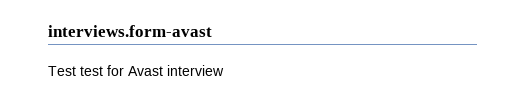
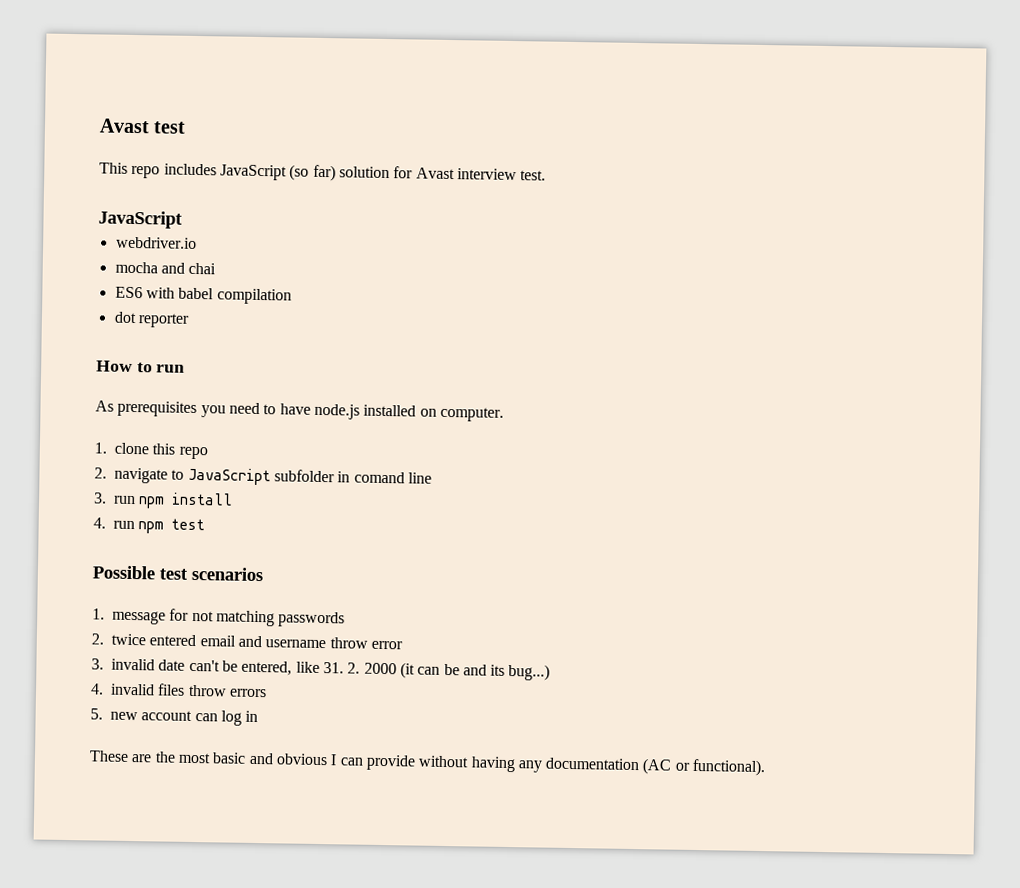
- interviews.form-avast
- Test test for Avast interview
+ Avast test
+ This repo includes JavaScript (so far) solution for Avast interview test.
+ JavaScript
+ webdriver.io
+ mocha and chai
+ ES6 with babel compilation
+ dot reporter
+ How to run
+ As prerequisites you need to have node.js installed on computer.
+ 1. clone this repo
+ 2. navigate to JavaScript subfolder in comand line
+ 3. run npm install
+ 4. run npm test
+ Possible test scenarios
+ 1. message for not matching passwords
+ 2. twice entered email and username throw error
+ 3. invalid date can't be entered, like 31. 2. 2000 (it can be and its bug...)
+ 4. invalid files throw errors
+ 5. new account can log in
+ These are the most basic and obvious I can provide without having any documentation (AC or functional).

